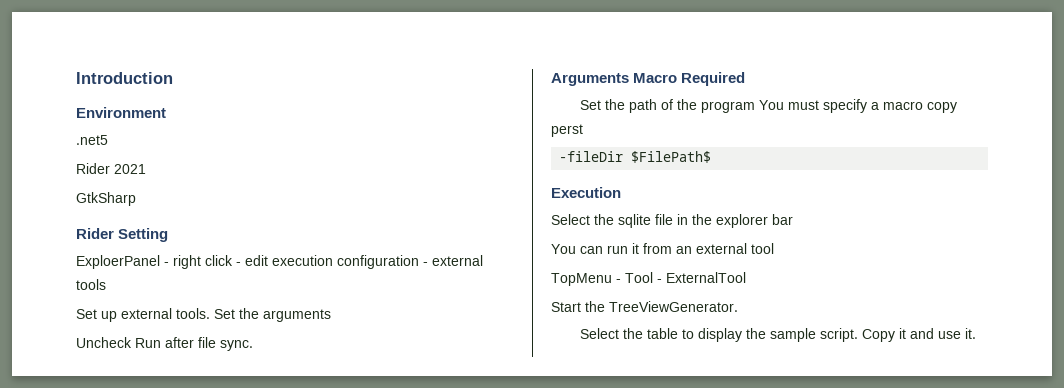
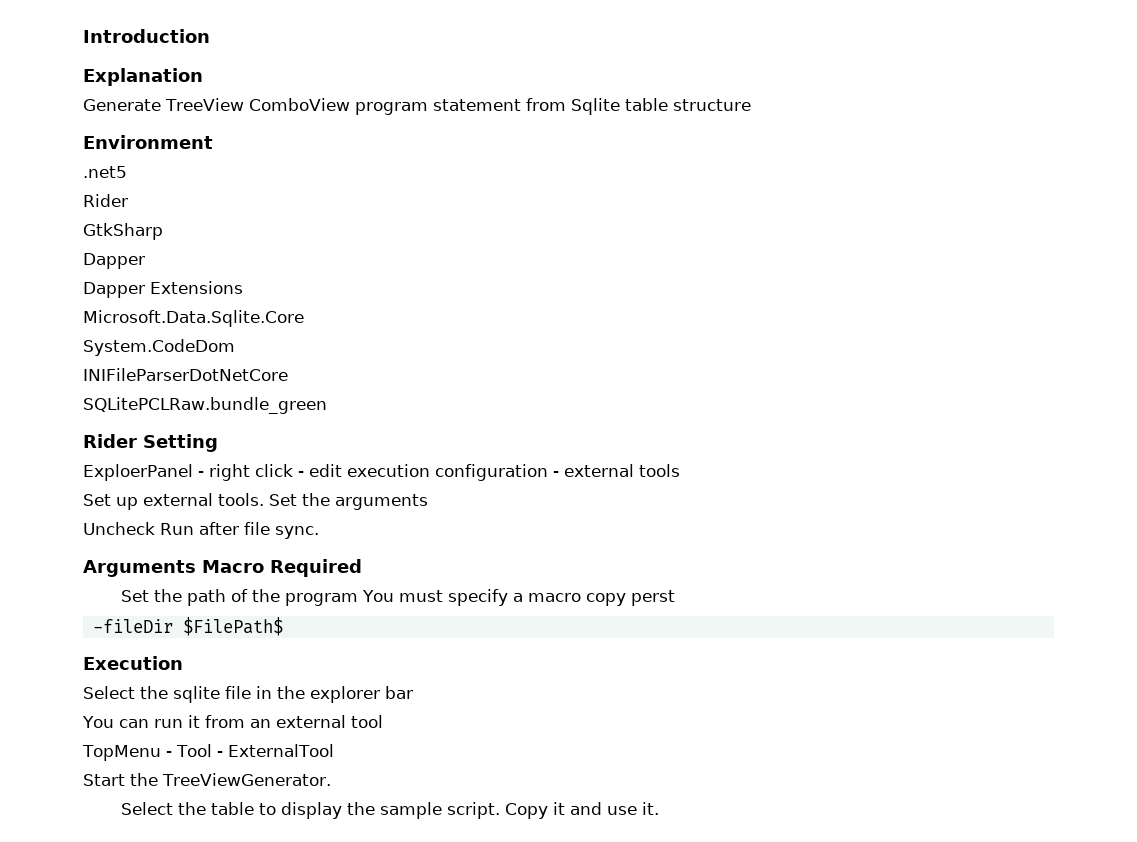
+ Explanation
+ Generate TreeView ComboView program statement from Sqlite table structure
  .net5
- Rider 2021
+ Rider
  GtkSharp
+ Dapper
+ Dapper Extensions
+ Microsoft.Data.Sqlite.Core
+ System.CodeDom
+ INIFileParserDotNetCore
+ SQLitePCLRaw.bundle_green

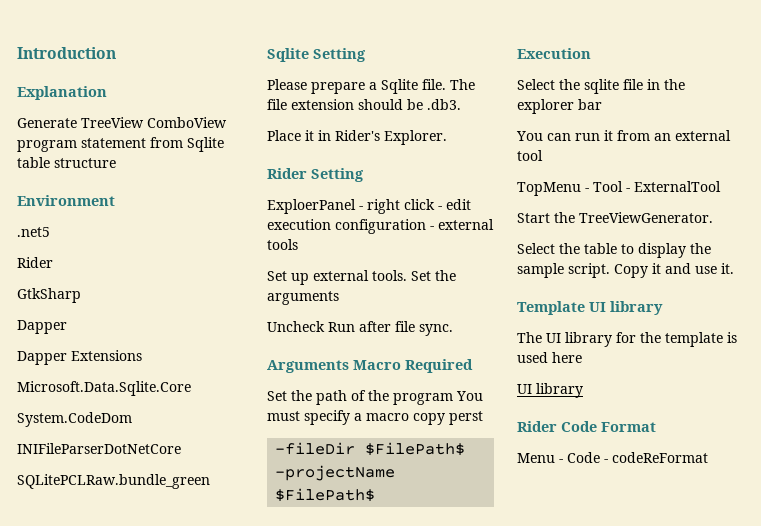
+ Sqlite Setting
+ Please prepare a Sqlite file. The file extension should be .db3.
+ Place it in Rider's Explorer.
- -fileDir $FilePath$
+ -fileDir $FilePath$ -projectName $FilePath$
+ Template UI library
+ The UI library for the template is used here
+ UI library
+ Rider Code Format
+ Menu - Code - codeReFormat

